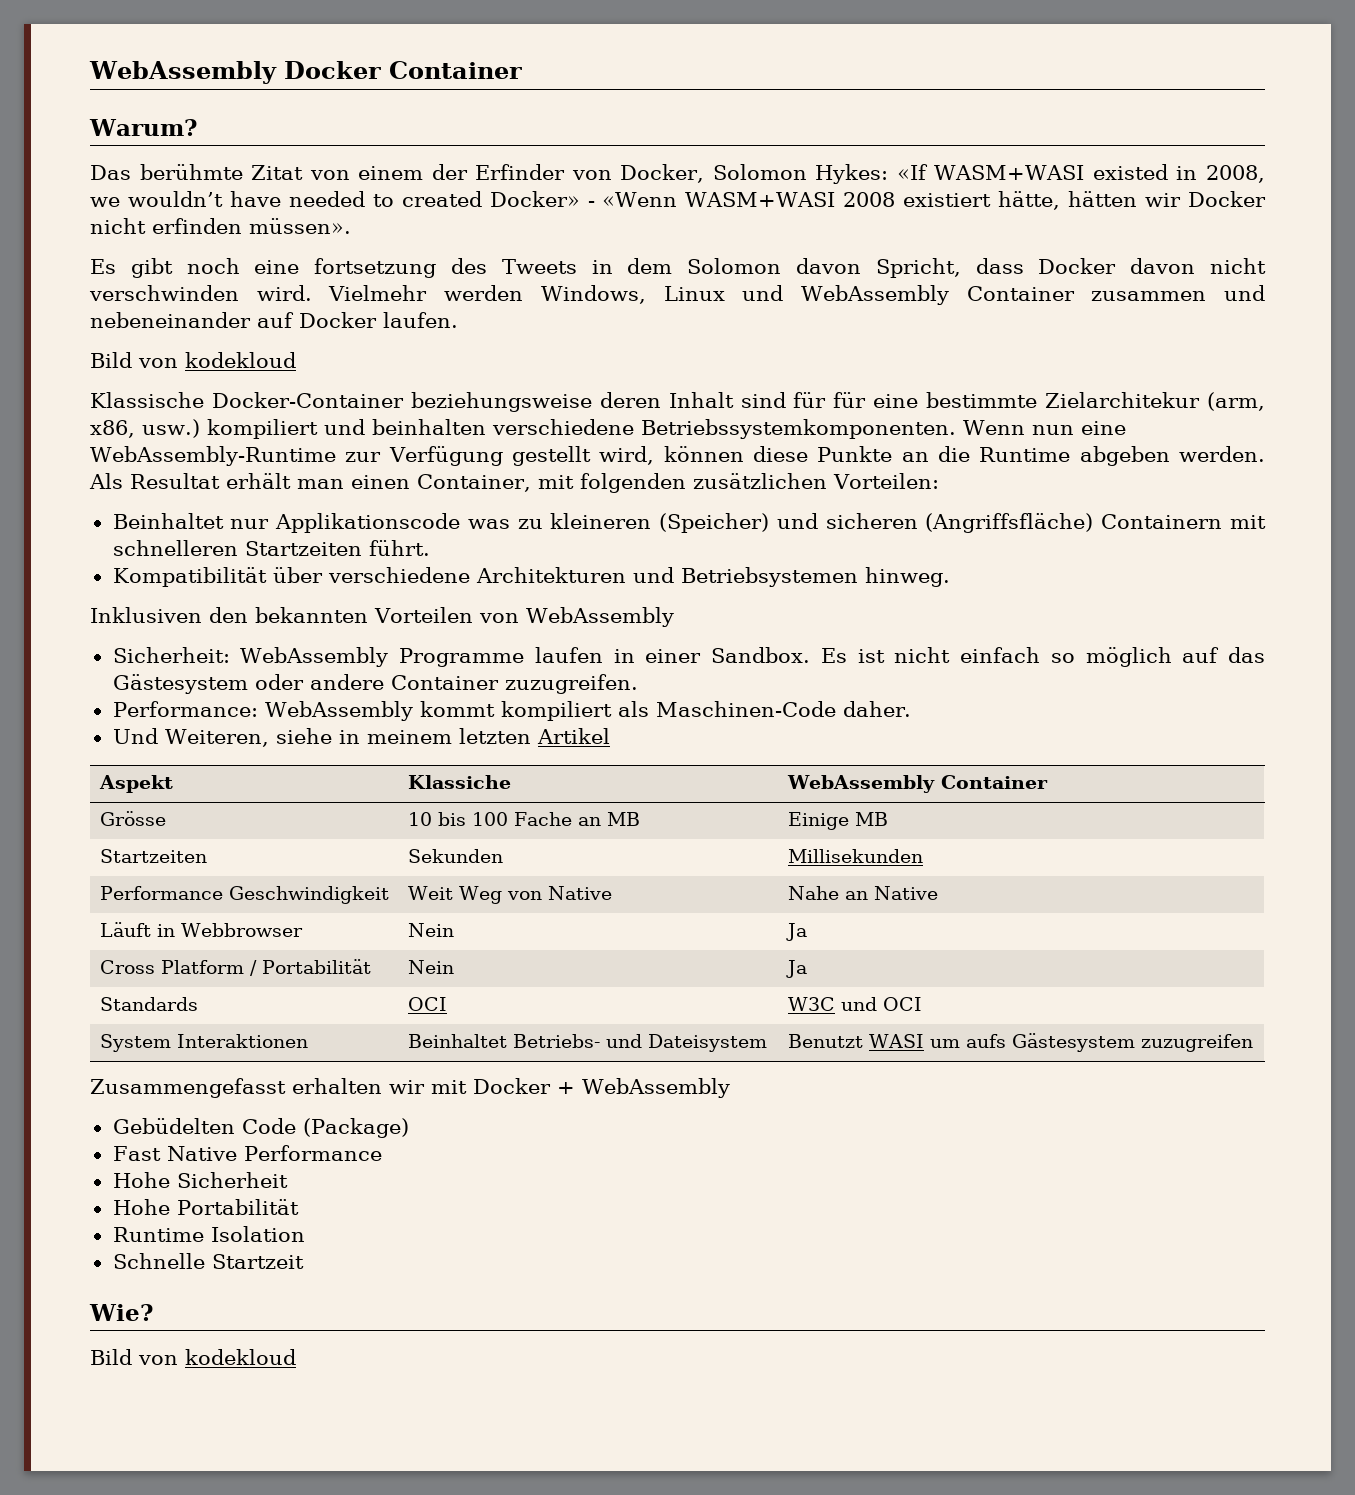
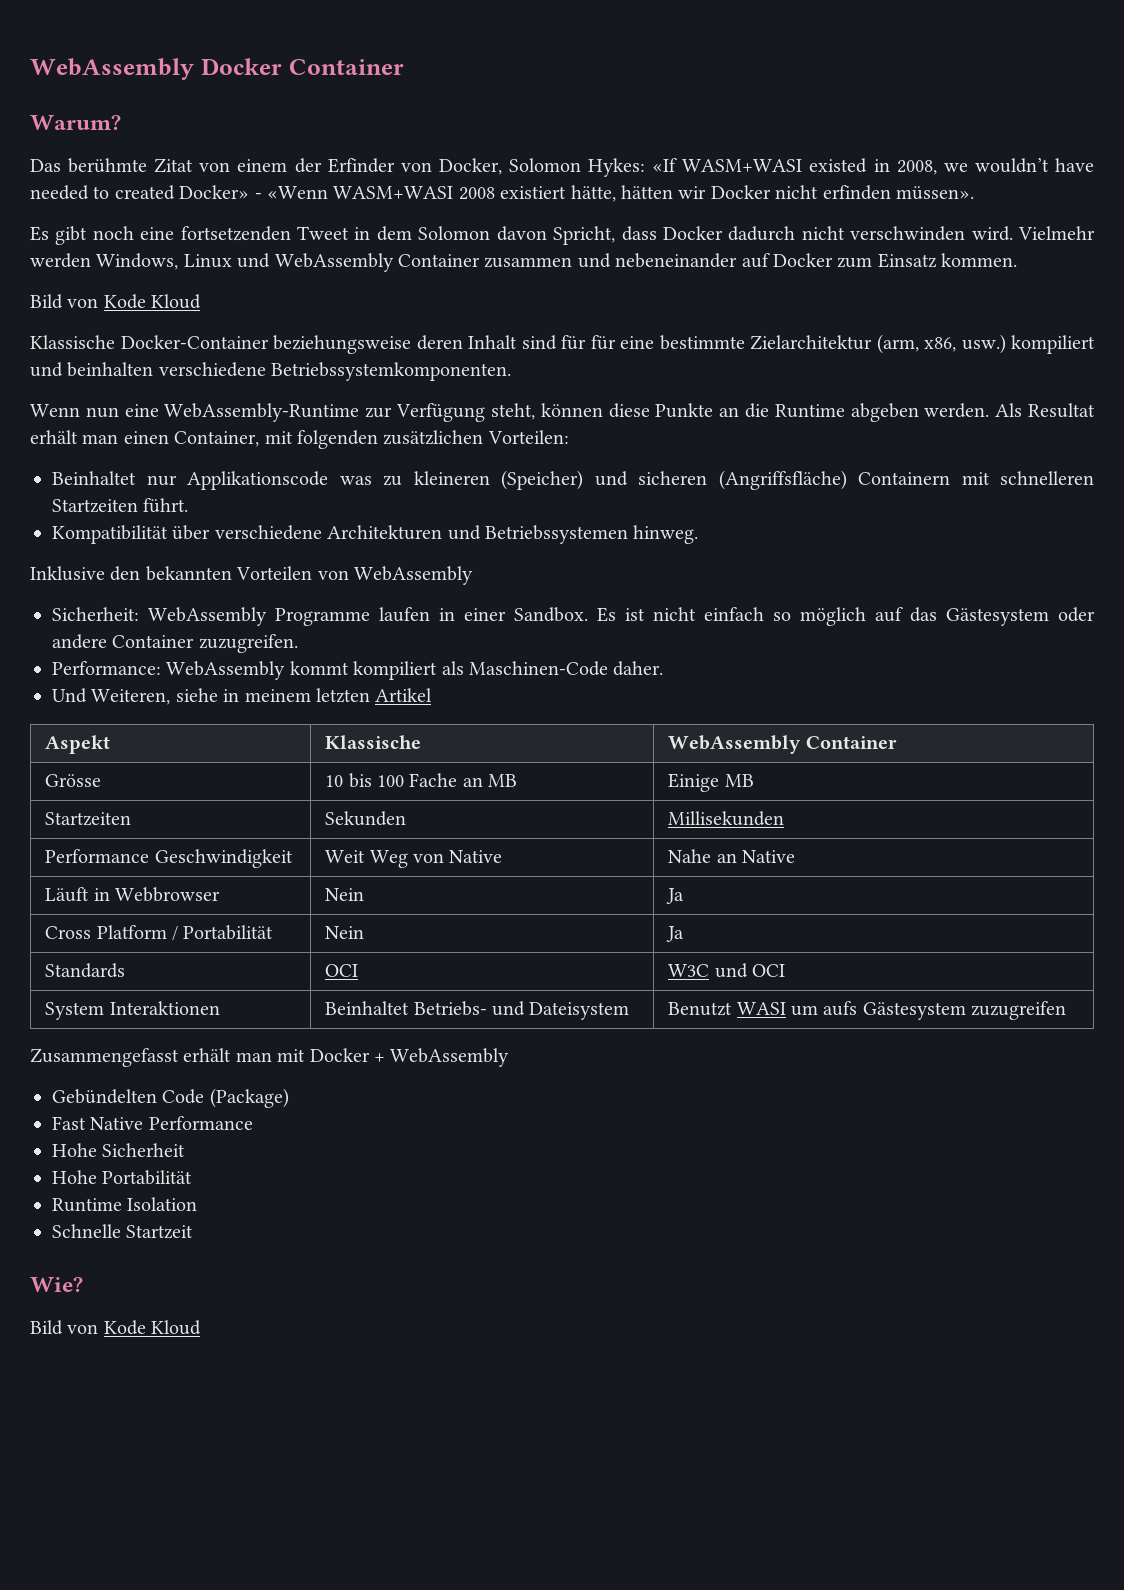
- Es gibt noch eine fortsetzung des Tweets in dem Solomon davon Spricht, dass Docker davon nicht verschwinden wird.
+ Es gibt noch eine fortsetzenden Tweet in dem Solomon davon Spricht, dass Docker dadurch nicht verschwinden wird.
- Vielmehr werden Windows, Linux und WebAssembly Container zusammen und nebeneinander auf Docker laufen.
- Bild von kodekloud
+ Vielmehr werden Windows, Linux und WebAssembly Container zusammen und nebeneinander auf Docker zum Einsatz kommen.
+ Bild von Kode Kloud
- Klassische Docker-Container beziehungsweise deren Inhalt sind für für eine bestimmte Zielarchitekur (arm, x86, usw.) kompiliert und beinhalten verschiedene Betriebssystemkomponenten. Wenn nun eine WebAssembly-Runtime zur Verfügung gestellt wird, können diese Punkte an die Runtime abgeben werden.
+ Klassische Docker-Container beziehungsweise deren Inhalt sind für für eine bestimmte Zielarchitektur (arm, x86, usw.) kompiliert und beinhalten verschiedene Betriebssystemkomponenten.
+ Wenn nun eine WebAssembly-Runtime zur Verfügung steht, können diese Punkte an die Runtime abgeben werden.
- Kompatibilität über verschiedene Architekturen und Betriebsystemen hinweg.
+ Kompatibilität über verschiedene Architekturen und Betriebssystemen hinweg.
- Inklusiven den bekannten Vorteilen von WebAssembly
+ Inklusive den bekannten Vorteilen von WebAssembly
- Aspekt | Klassiche | WebAssembly Container
+ Aspekt | Klassische | WebAssembly Container
- Zusammengefasst erhalten wir mit Docker + WebAssembly
+ Zusammengefasst erhält man mit Docker + WebAssembly
- Gebüdelten Code (Package)
+ Gebündelten Code (Package)
  Wie?
- Bild von kodekloud
+ Bild von Kode Kloud

